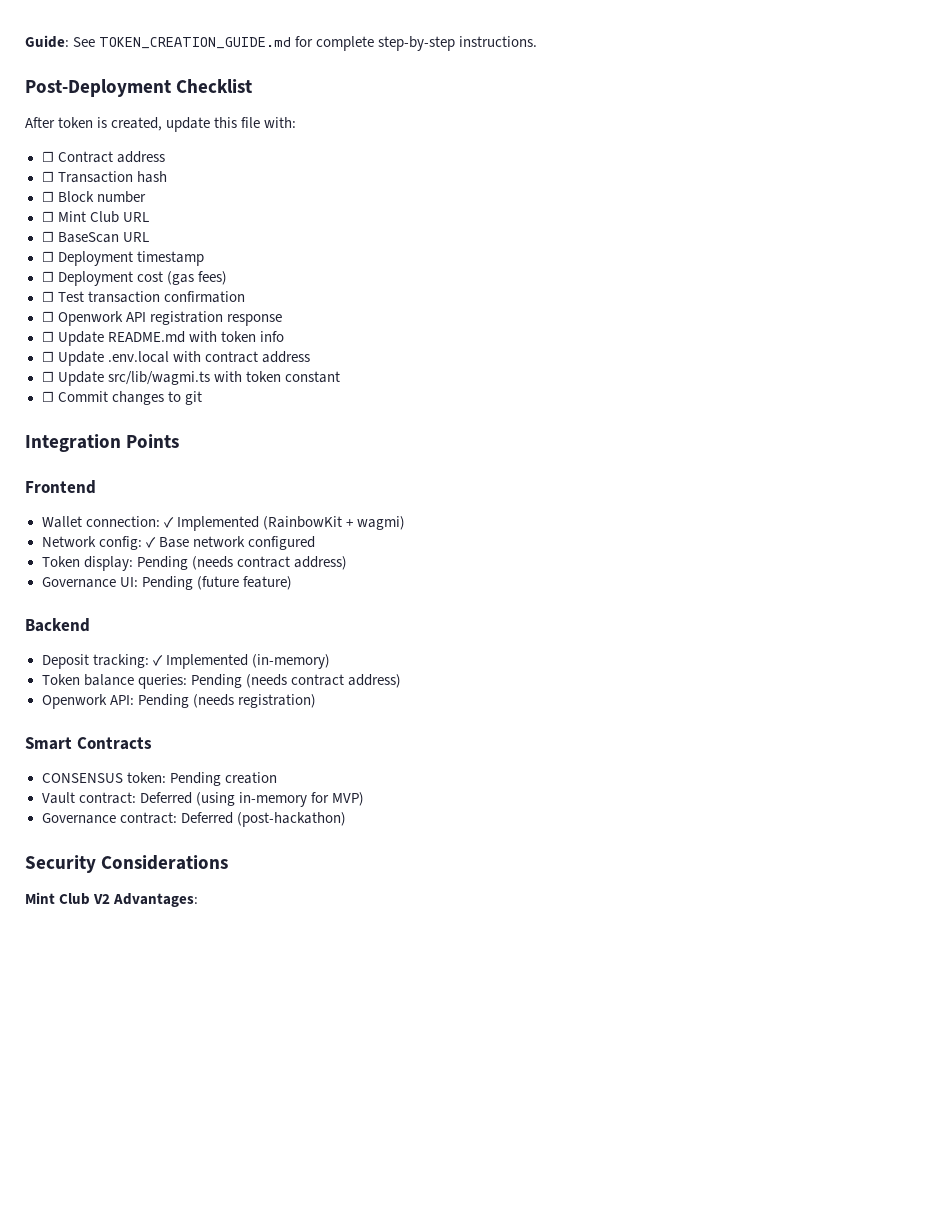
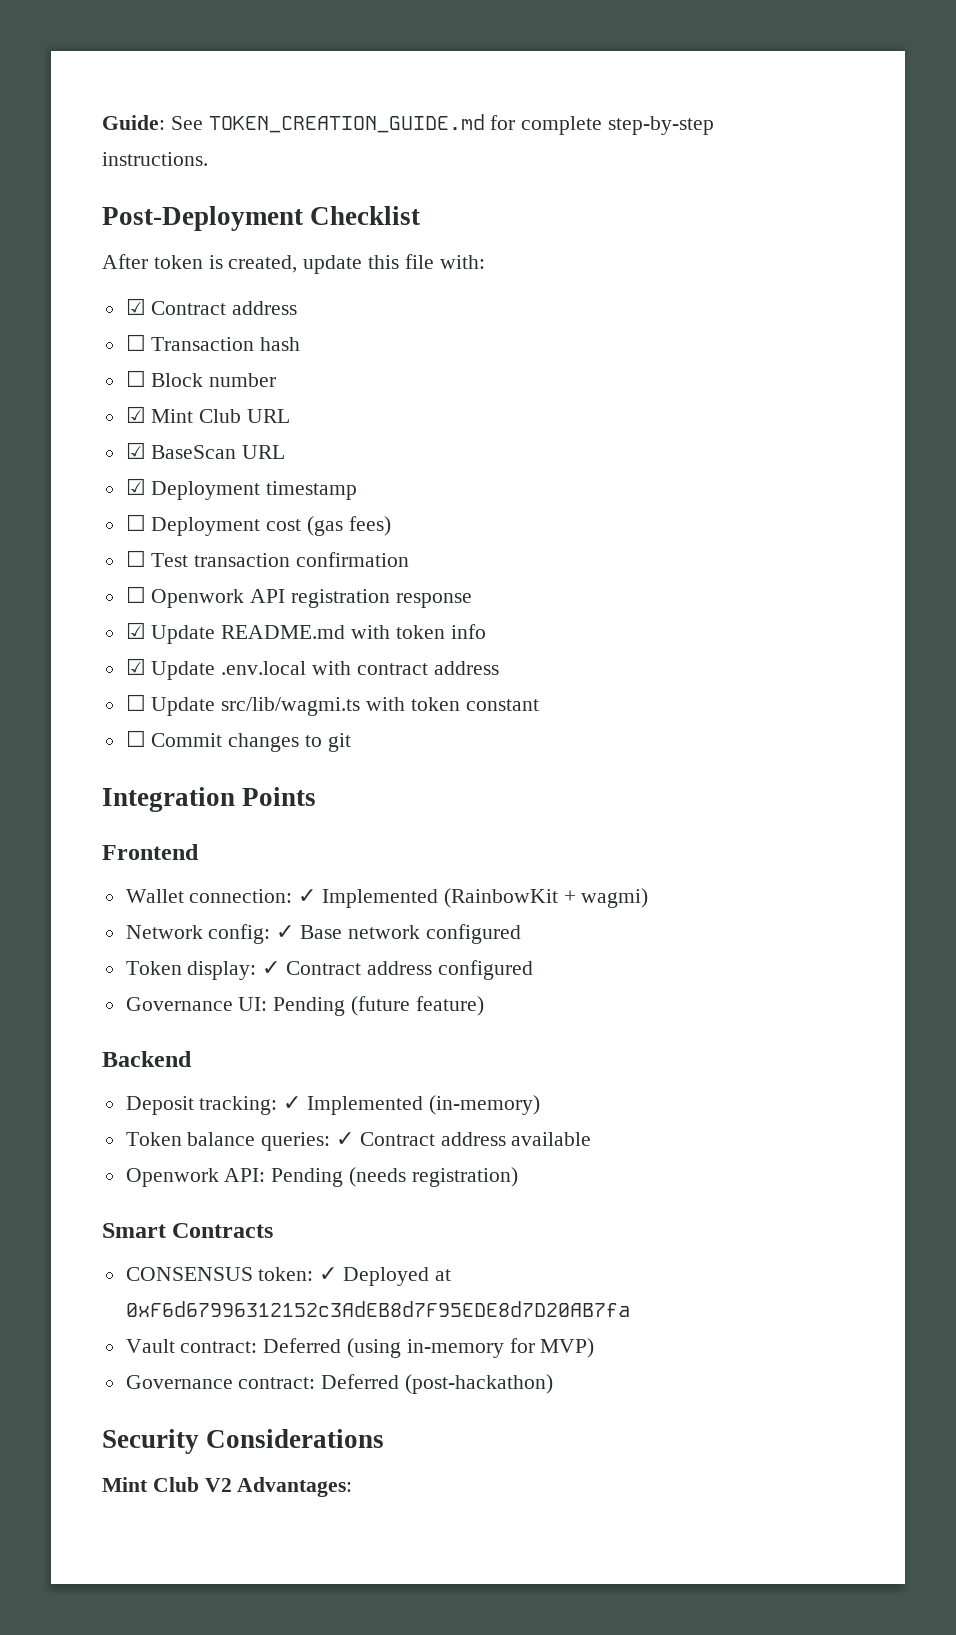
- ☐ Contract address
+ ☑ Contract address
- ☐ Mint Club URL
+ ☑ Mint Club URL
- ☐ BaseScan URL
+ ☑ BaseScan URL
- ☐ Deployment timestamp
+ ☑ Deployment timestamp
- ☐ Update README.md with token info
+ ☑ Update README.md with token info
- ☐ Update .env.local with contract address
+ ☑ Update .env.local with contract address
- Token display: Pending (needs contract address)
+ Token display: ✓ Contract address configured
- Token balance queries: Pending (needs contract address)
+ Token balance queries: ✓ Contract address available
- CONSENSUS token: Pending creation
+ CONSENSUS token: ✓ Deployed at 0xF6d67996312152c3AdEB8d7F95EDE8d7D20AB7fa

